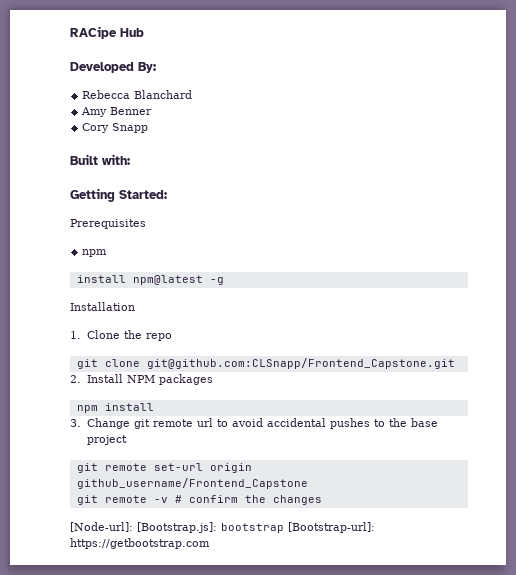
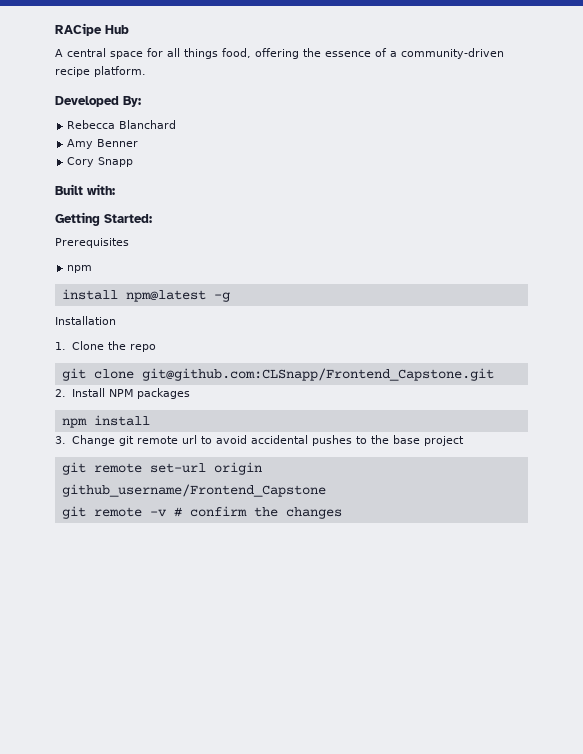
+ A central space for all things food, offering the essence of a community-driven recipe platform.
- [Node-url]: [Bootstrap.js]: bootstrap [Bootstrap-url]: https://getbootstrap.com

